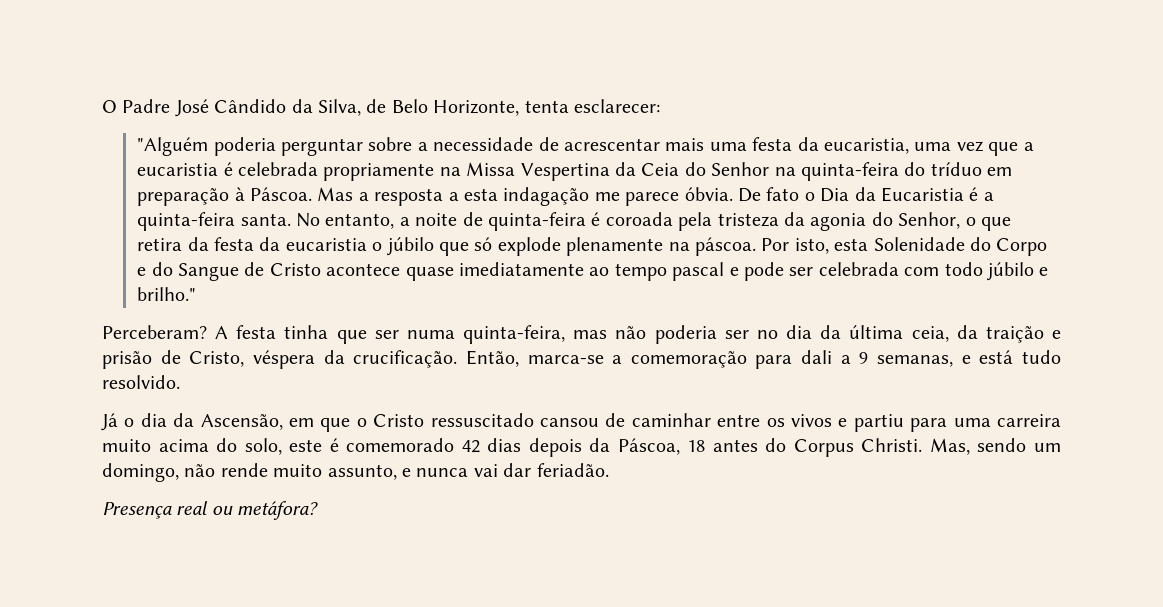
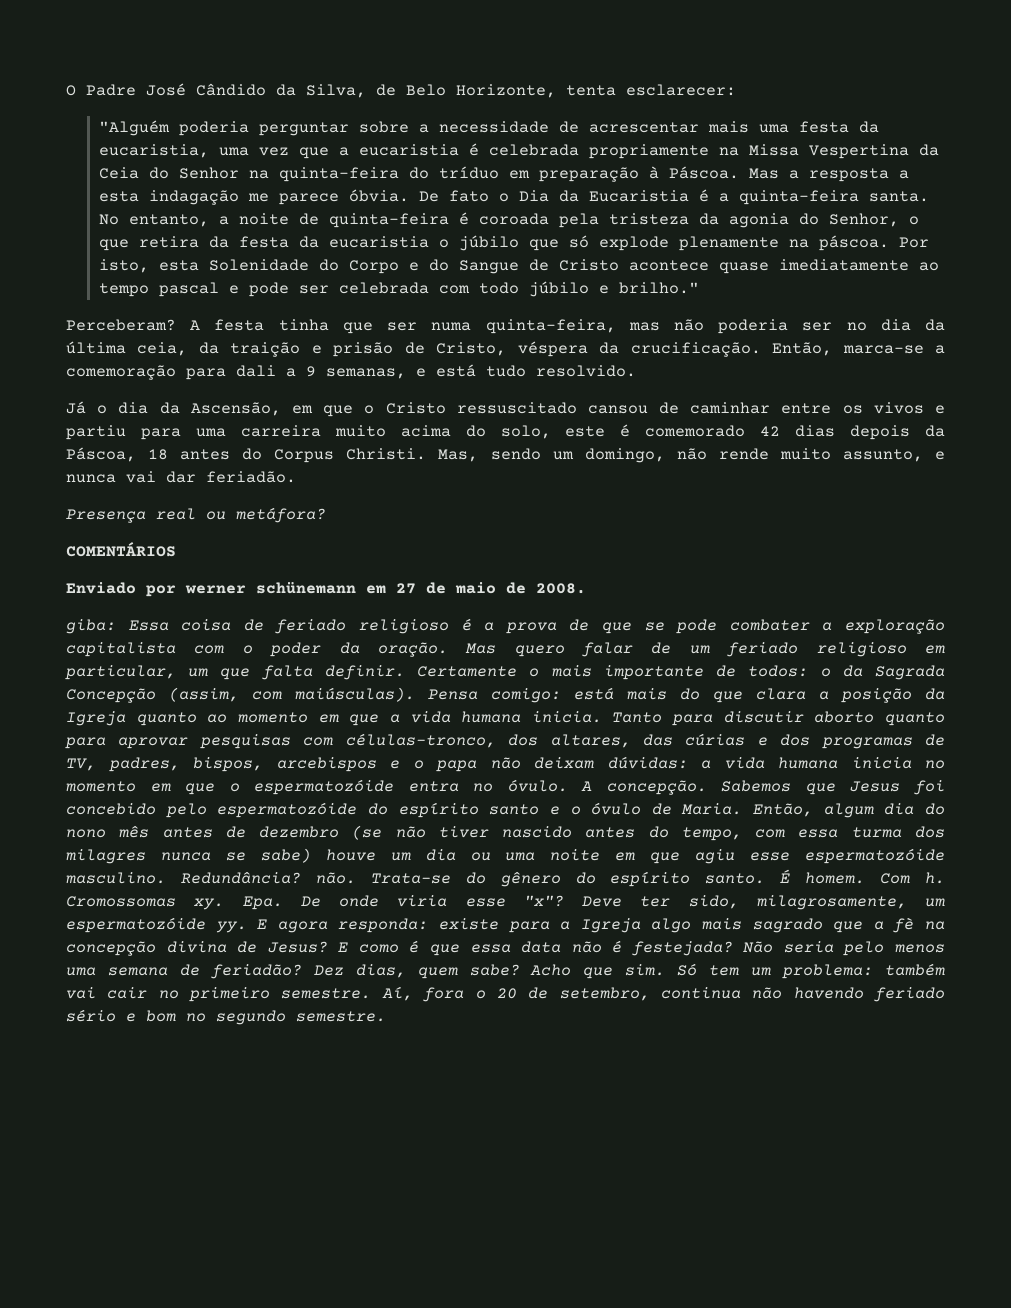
+ COMENTÁRIOS
+ Enviado por werner schünemann em 27 de maio de 2008.
+ giba: Essa coisa de feriado religioso é a prova de que se pode combater a exploração capitalista com o poder da oração. Mas quero falar de um feriado religioso em particular, um que falta definir. Certamente o mais importante de todos: o da Sagrada Concepção (assim, com maiúsculas). Pensa comigo: está mais do que clara a posição da Igreja quanto ao momento em que a vida humana inicia. Tanto para discutir aborto quanto para aprovar pesquisas com células-tronco, dos altares, das cúrias e dos programas de TV, padres, bispos, arcebispos e o papa não deixam dúvidas: a vida humana inicia no momento em que o espermatozóide entra no óvulo. A concepção. Sabemos que Jesus foi concebido pelo espermatozóide do espírito santo e o óvulo de Maria. Então, algum dia do nono mês antes de dezembro (se não tiver nascido antes do tempo, com essa turma dos milagres nunca se sabe) houve um dia ou uma noite em que agiu esse espermatozóide masculino. Redundância? não. Trata-se do gênero do espírito santo. É homem. Com h. Cromossomas xy. Epa. De onde viria esse "x"? Deve ter sido, milagrosamente, um espermatozóide yy. E agora responda: existe para a Igreja algo mais sagrado que a fè na concepção divina de Jesus? E como é que essa data não é festejada? Não seria pelo menos uma semana de feriadão? Dez dias, quem sabe? Acho que sim. Só tem um problema: também vai cair no primeiro semestre. Aí, fora o 20 de setembro, continua não havendo feriado sério e bom no segundo semestre.

